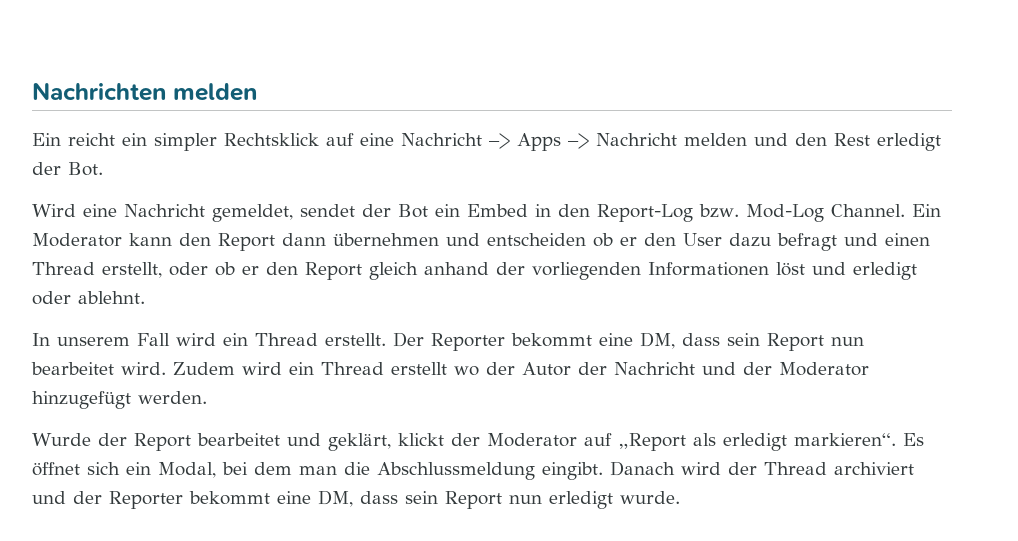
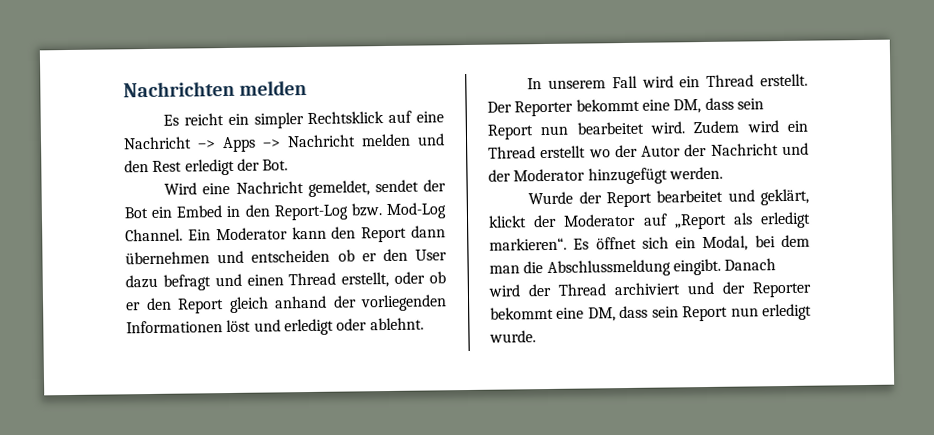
- Ein reicht ein simpler Rechtsklick auf eine Nachricht –> Apps –> Nachricht melden und den Rest erledigt der Bot.
+ Es reicht ein simpler Rechtsklick auf eine Nachricht –> Apps –> Nachricht melden und den Rest erledigt der Bot.

